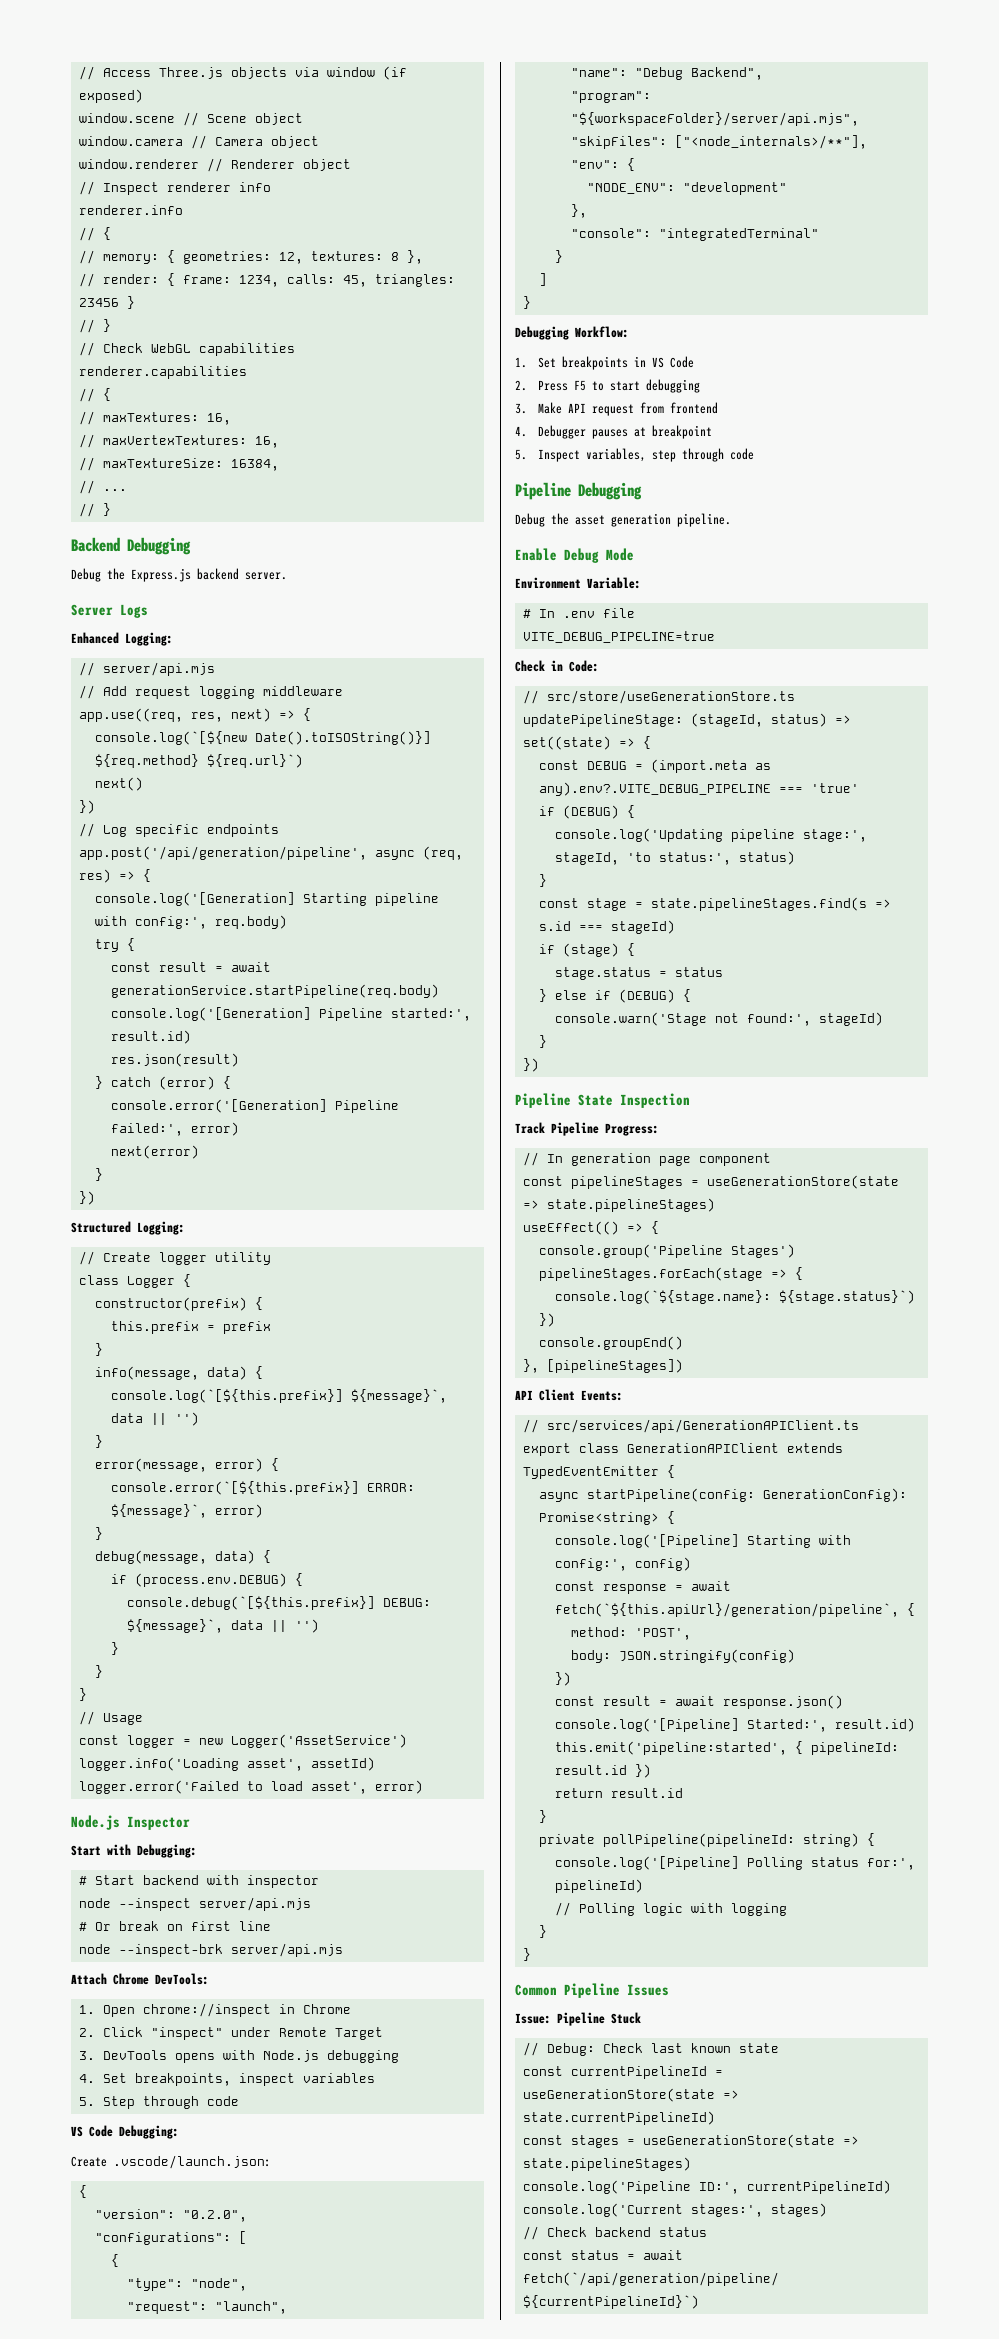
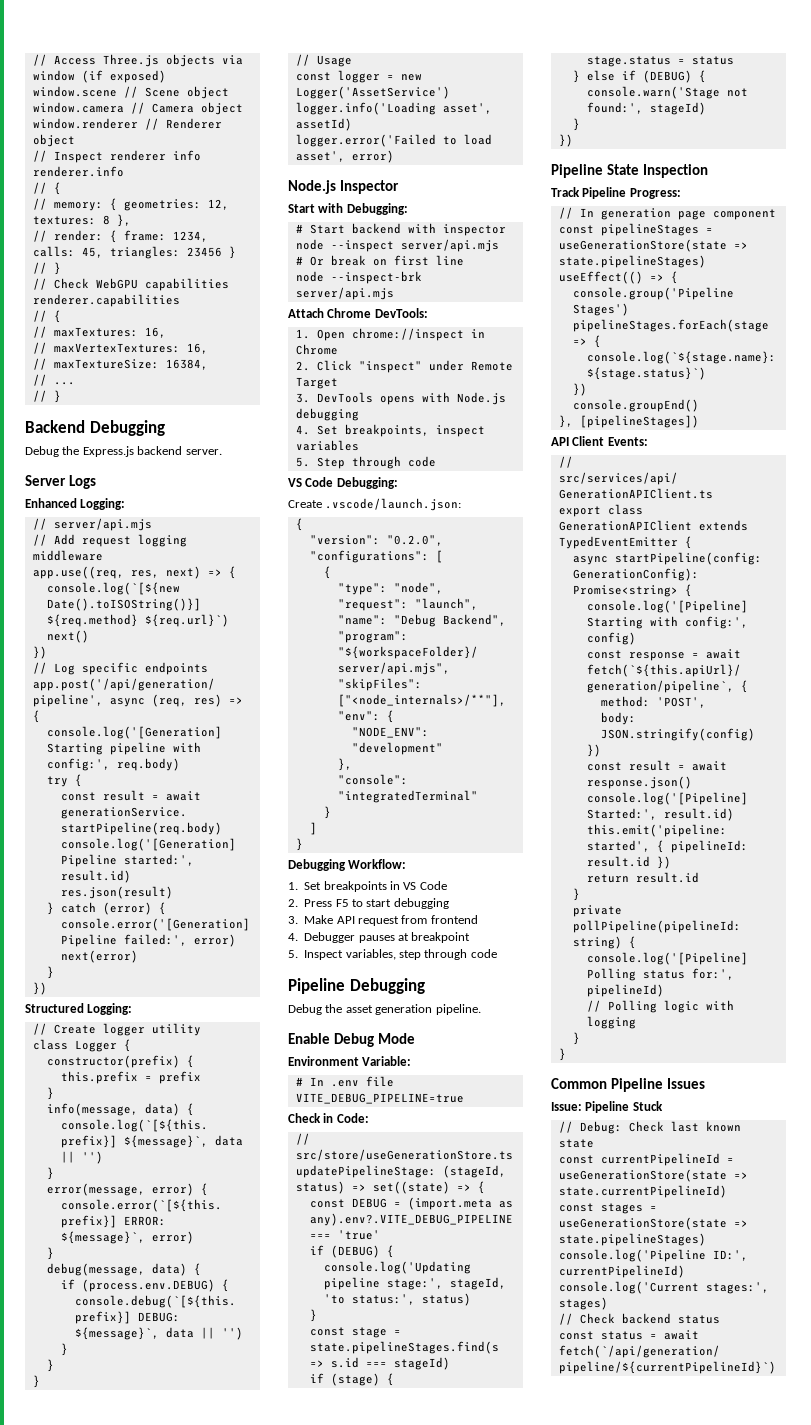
- // Check WebGL capabilities
+ // Check WebGPU capabilities

